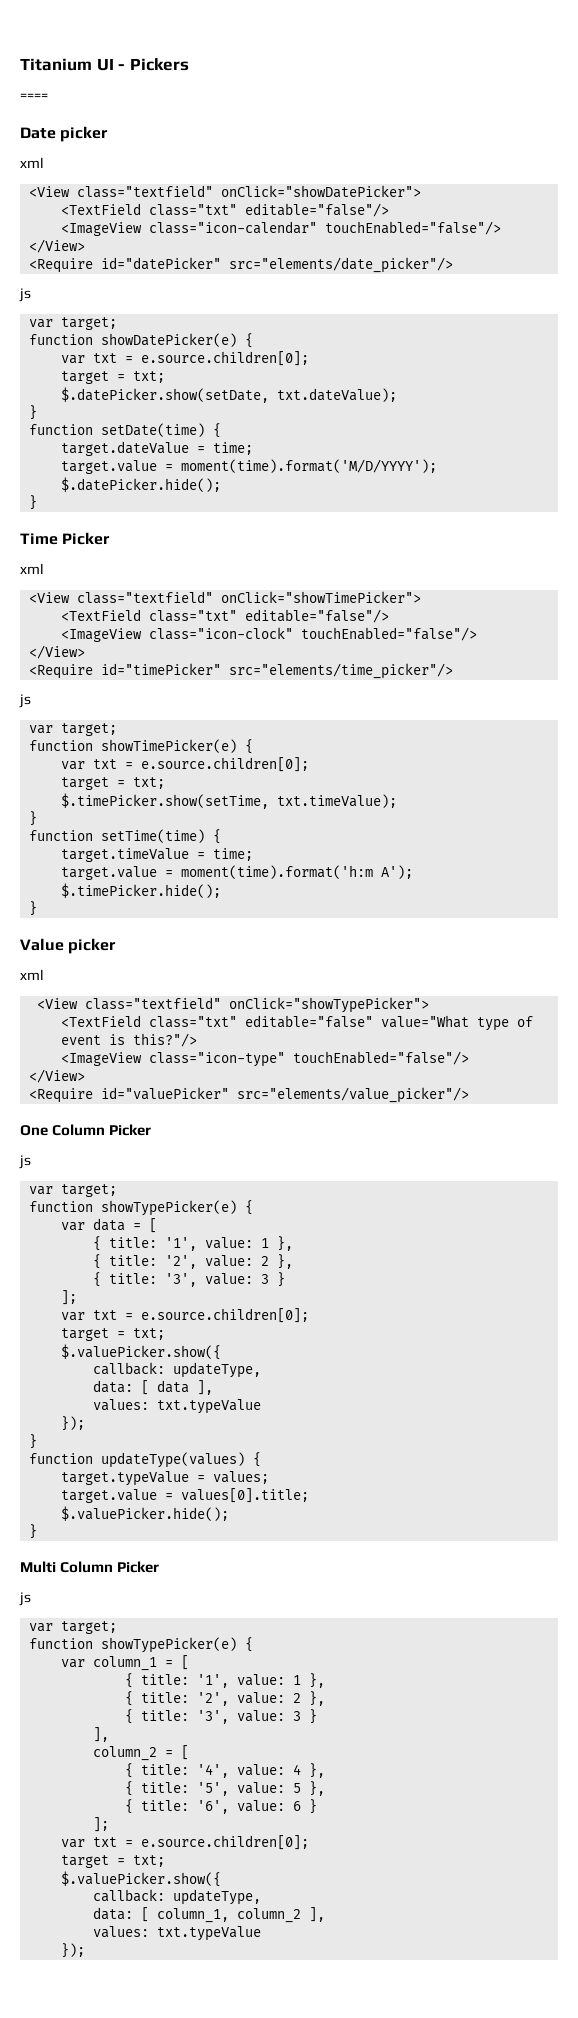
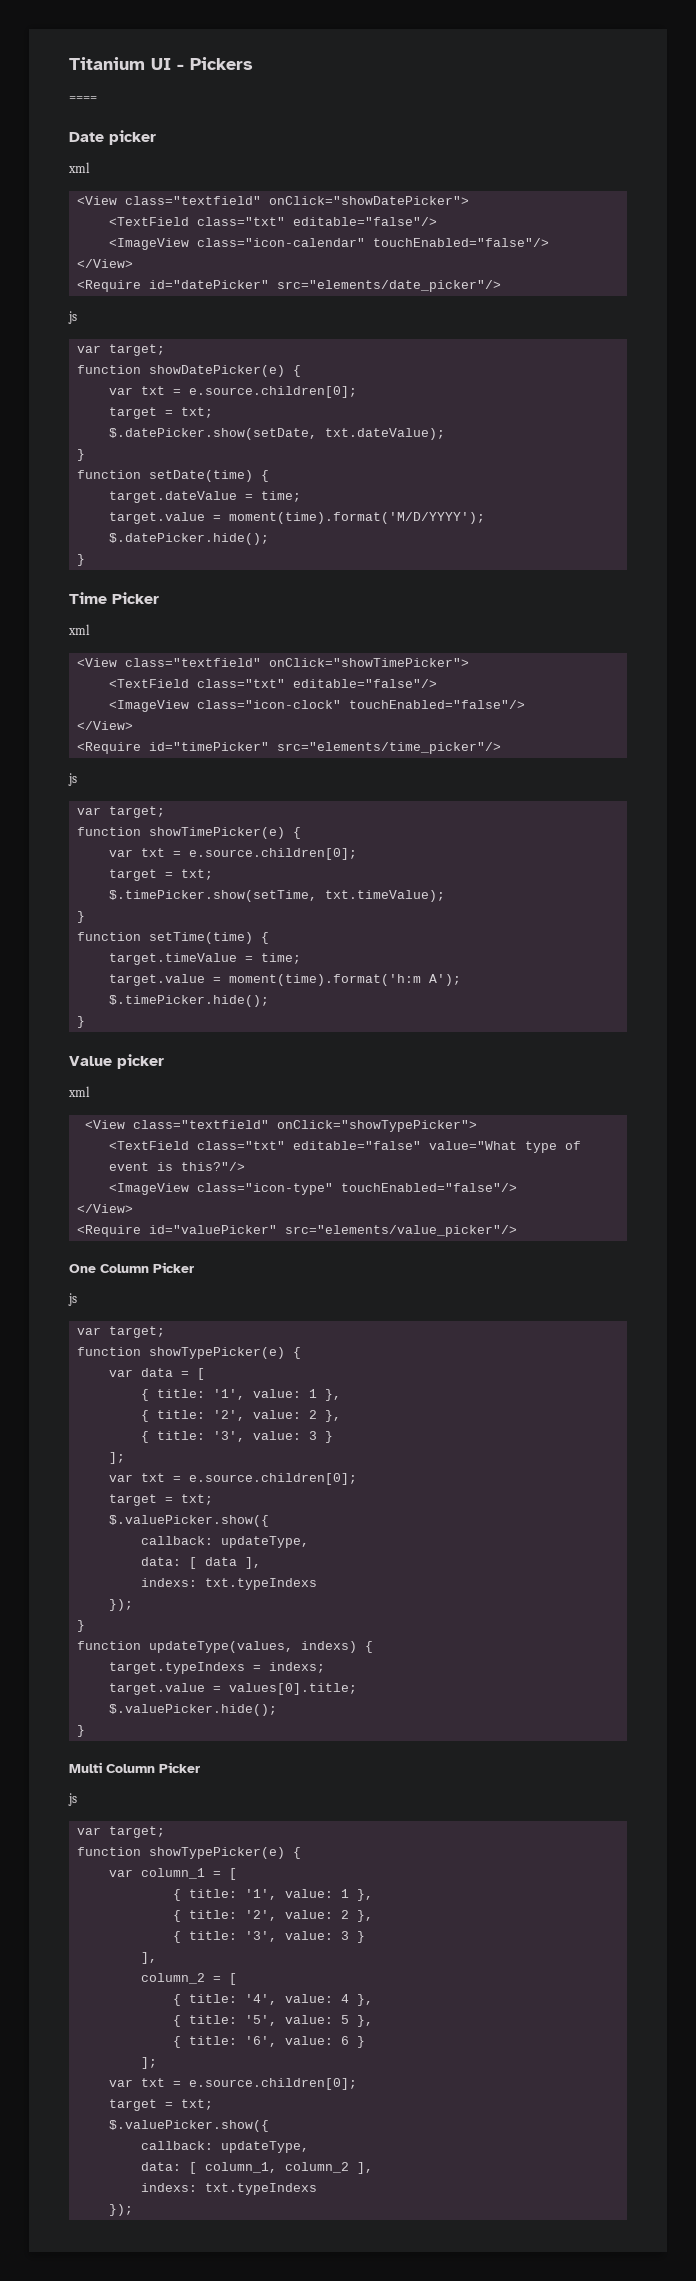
  data: [ data ],
- values: txt.typeValue
+ indexs: txt.typeIndexs
- function updateType(values) {
- target.typeValue = values;
+ function updateType(values, indexs) {
+ target.typeIndexs = indexs;
  data: [ column_1, column_2 ],
- values: txt.typeValue
+ indexs: txt.typeIndexs

